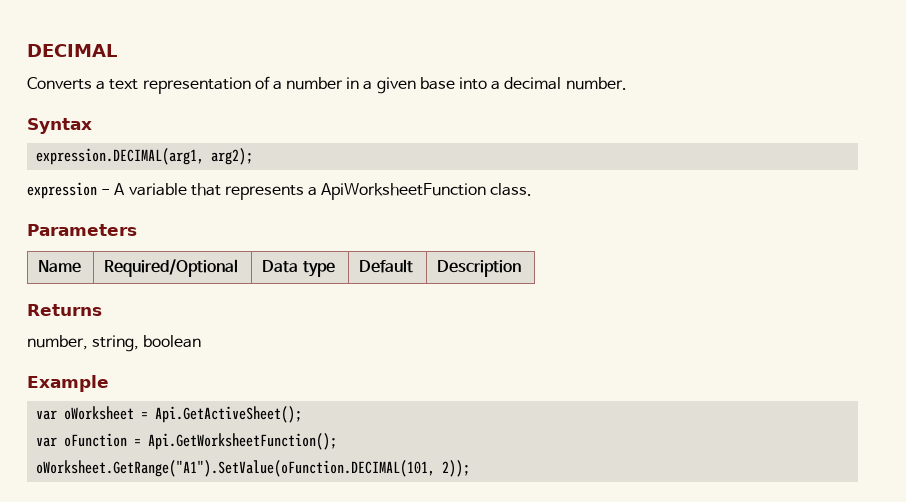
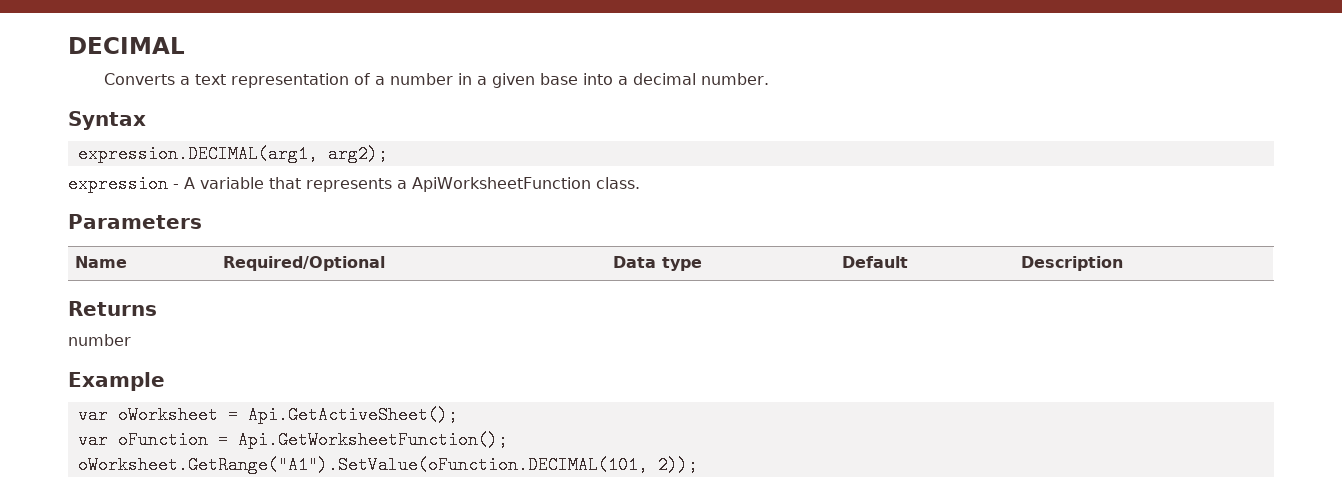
  Returns
- number, string, boolean
+ number

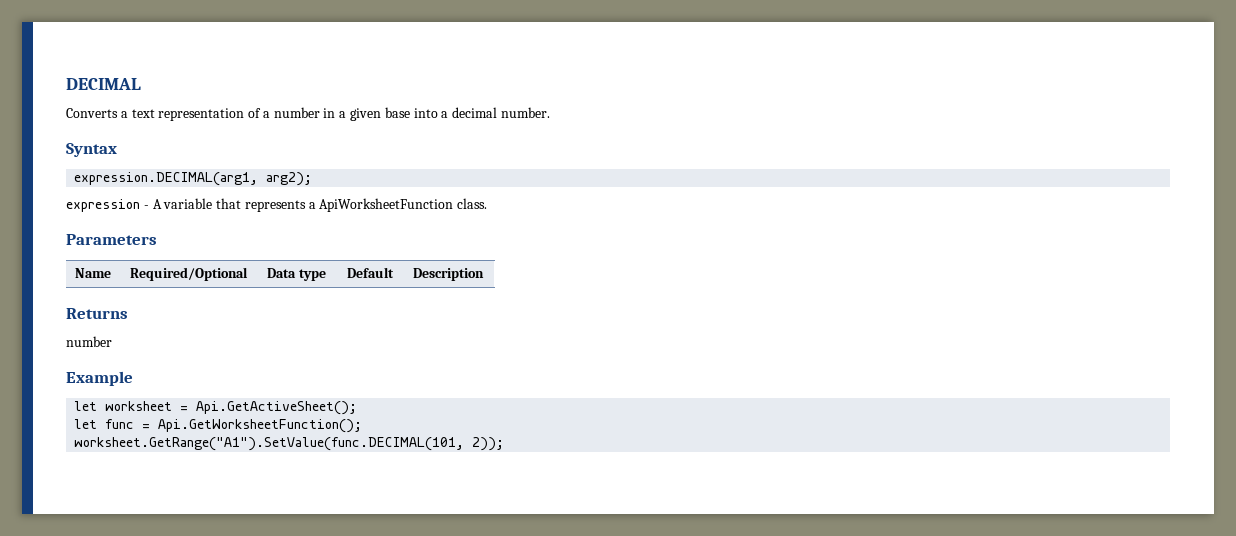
- var oWorksheet = Api.GetActiveSheet();
+ let worksheet = Api.GetActiveSheet();
- var oFunction = Api.GetWorksheetFunction();
+ let func = Api.GetWorksheetFunction();
- oWorksheet.GetRange("A1").SetValue(oFunction.DECIMAL(101, 2));
+ worksheet.GetRange("A1").SetValue(func.DECIMAL(101, 2));

